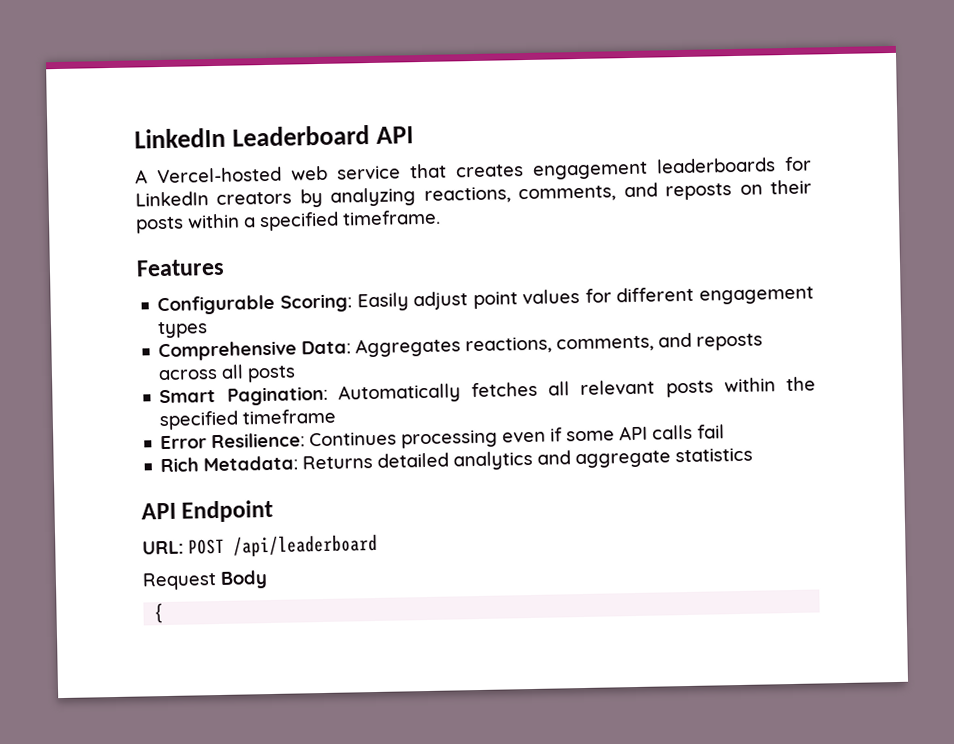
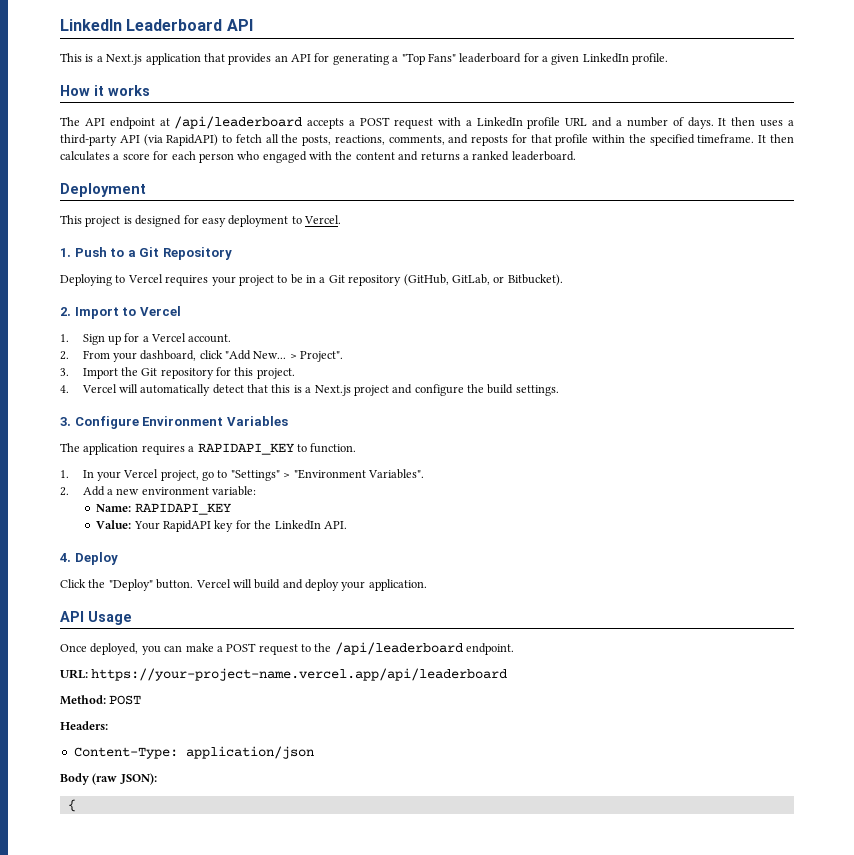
- A Vercel-hosted web service that creates engagement leaderboards for LinkedIn creators by analyzing reactions, comments, and reposts on their posts within a specified timeframe.
- Features
- Configurable Scoring: Easily adjust point values for different engagement types
- Comprehensive Data: Aggregates reactions, comments, and reposts across all posts
- Smart Pagination: Automatically fetches all relevant posts within the specified timeframe
- Error Resilience: Continues processing even if some API calls fail
- Rich Metadata: Returns detailed analytics and aggregate statistics
- API Endpoint
+ This is a Next.js application that provides an API for generating a "Top Fans" leaderboard for a given LinkedIn profile.
+ How it works
+ The API endpoint at /api/leaderboard accepts a POST request with a LinkedIn profile URL and a number of days. It then uses a third-party API (via RapidAPI) to fetch all the posts, reactions, comments, and reposts for that profile within the specified timeframe. It then calculates a score for each person who engaged with the content and returns a ranked leaderboard.
+ Deployment
+ This project is designed for easy deployment to Vercel.
+ 1. Push to a Git Repository
+ Deploying to Vercel requires your project to be in a Git repository (GitHub, GitLab, or Bitbucket).
+ 2. Import to Vercel
+ 1. Sign up for a Vercel account.
+ 2. From your dashboard, click "Add New... > Project".
+ 3. Import the Git repository for this project.
+ 4. Vercel will automatically detect that this is a Next.js project and configure the build settings.
+ 3. Configure Environment Variables
+ The application requires a RAPIDAPI_KEY to function.
+ 1. In your Vercel project, go to "Settings" > "Environment Variables".
+ 2. Add a new environment variable:
+ Name: RAPIDAPI_KEY
+ Value: Your RapidAPI key for the LinkedIn API.
+ 4. Deploy
+ Click the "Deploy" button. Vercel will build and deploy your application.
+ API Usage
+ Once deployed, you can make a POST request to the /api/leaderboard endpoint.
- URL: POST /api/leaderboard
- Request Body
+ URL: https://your-project-name.vercel.app/api/leaderboard
+ Method: POST
+ Headers:
+ Content-Type: application/json
+ Body (raw JSON):

